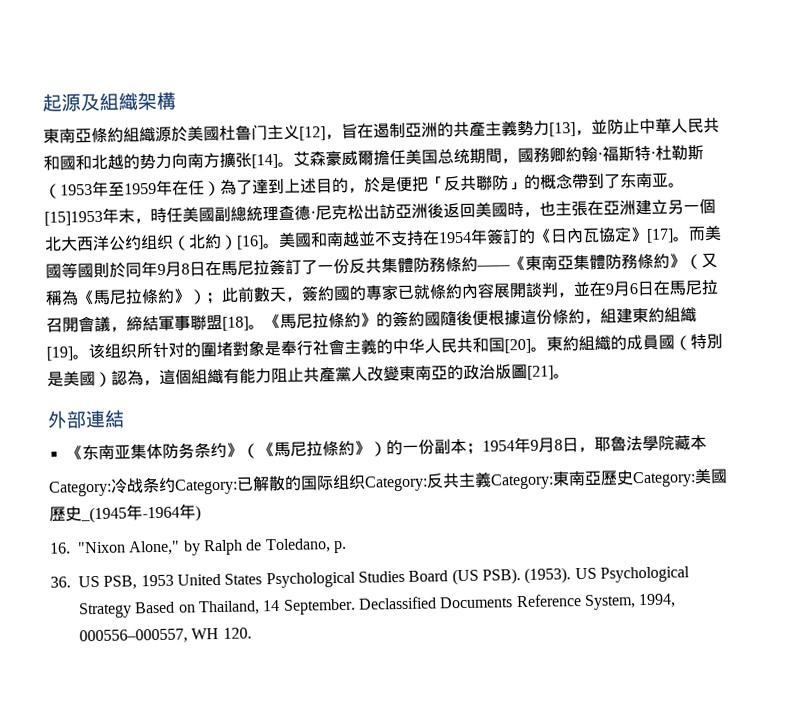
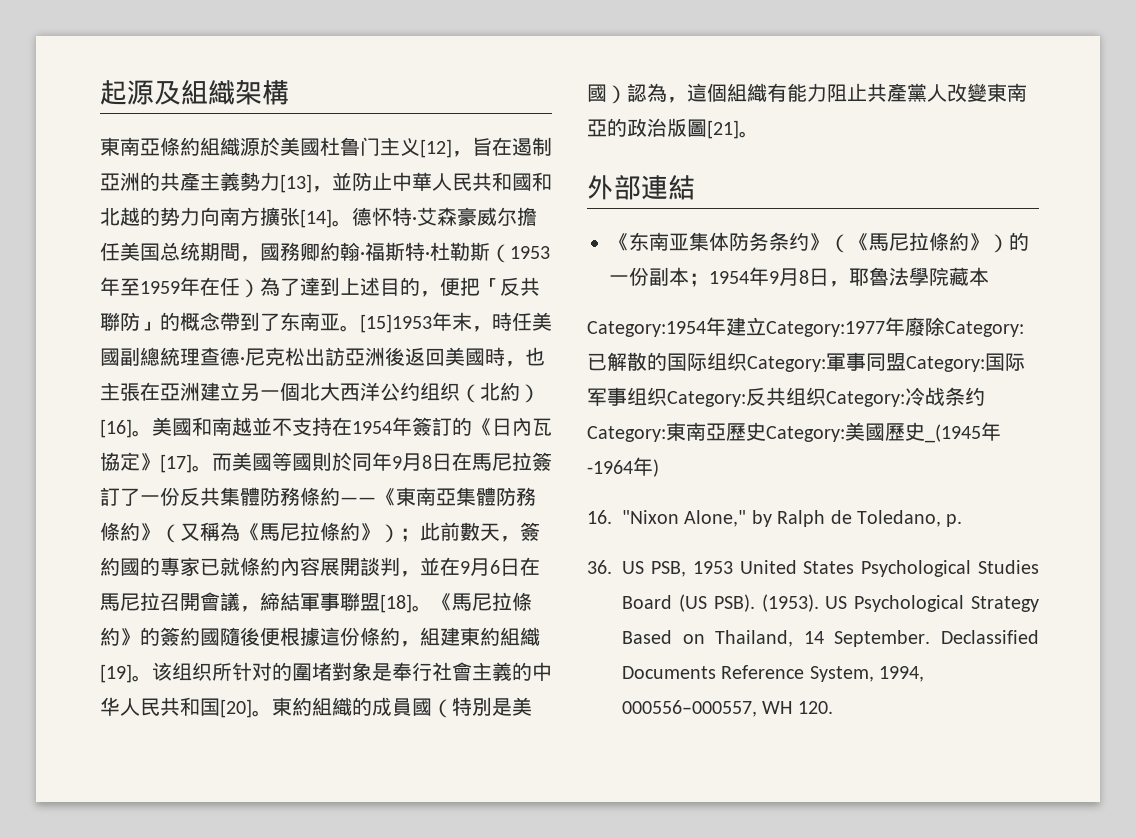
- 艾森豪威爾擔任美国总统期間，國務卿約翰·福斯特·杜勒斯（1953年至1959年在任）為了達到上述目的，於是便把「反共聯防」的概念帶到了东南亚。
+ 德怀特·艾森豪威尔擔任美国总统期間，國務卿約翰·福斯特·杜勒斯（1953年至1959年在任）為了達到上述目的，便把「反共聯防」的概念帶到了东南亚。
- Category:冷战条约Category:已解散的国际组织Category:反共主義Category:東南亞歷史Category:美國歷史_(1945年-1964年)
+ Category:1954年建立Category:1977年廢除Category:已解散的国际组织Category:軍事同盟Category:国际军事组织Category:反共组织Category:冷战条约Category:東南亞歷史Category:美國歷史_(1945年-1964年)

